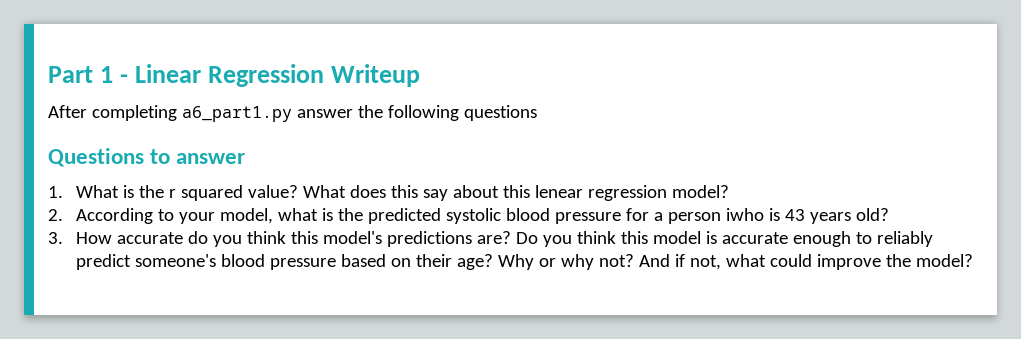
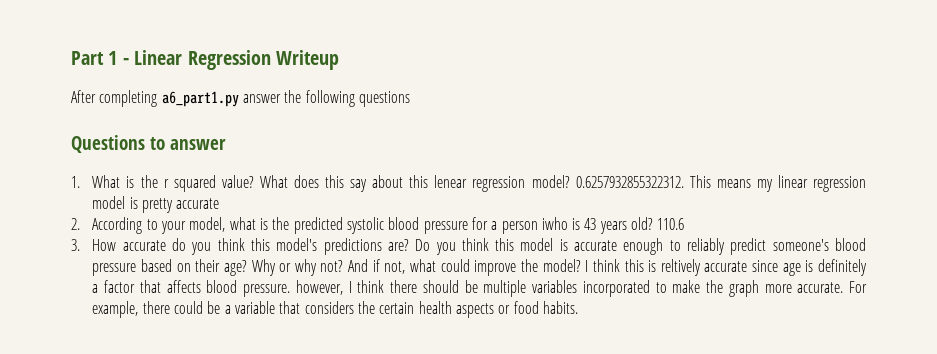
+ 0.6257932855322312. This means my linear regression model is pretty accurate
+ 110.6
+ I think this is reltively accurate since age is definitely a factor that affects blood pressure. however, I think there should be multiple variables incorporated to make the graph more accurate. For example, there could be a variable that considers the certain health aspects or food habits.

